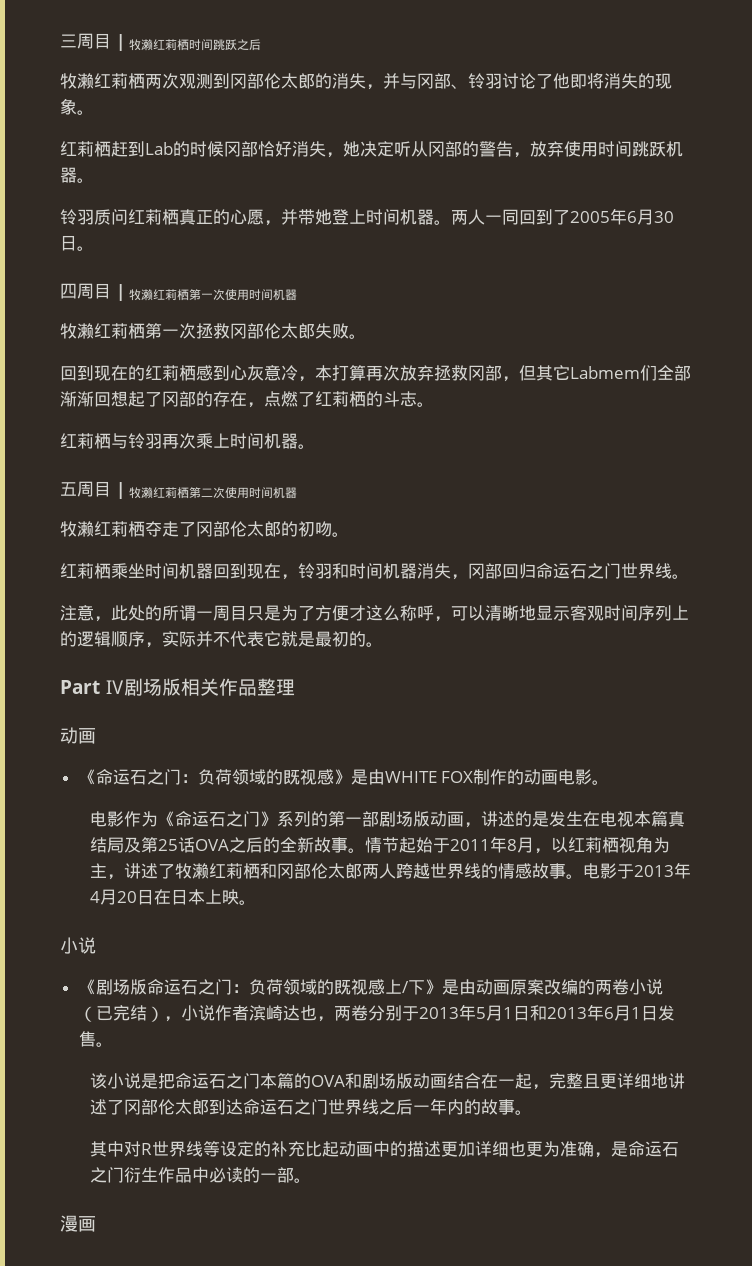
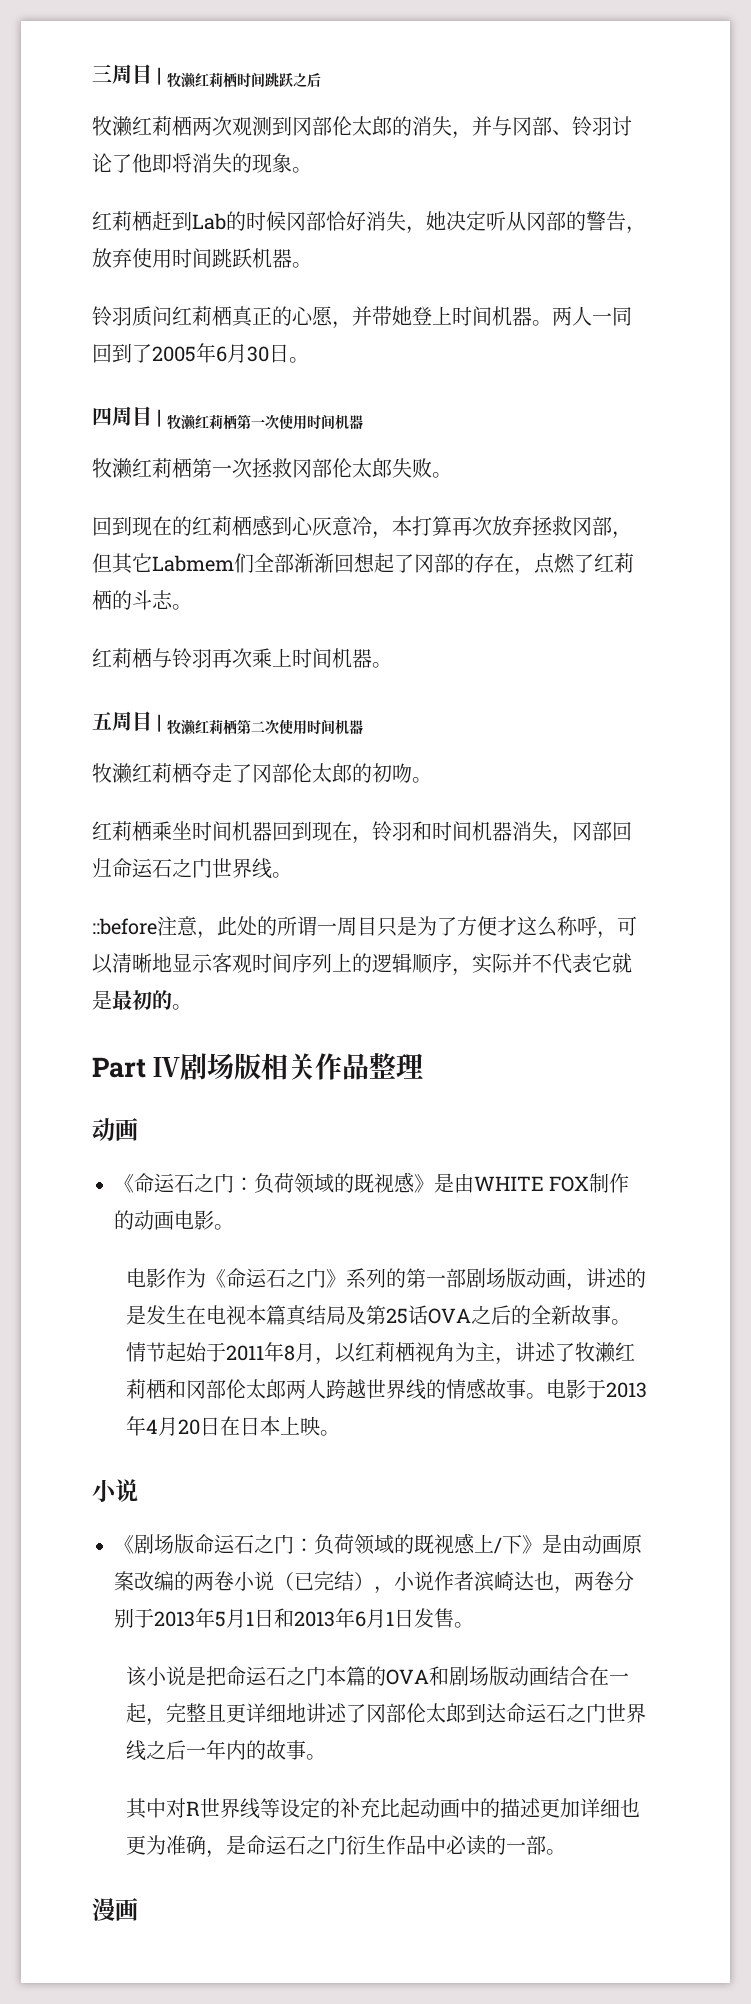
- 注意，此处的所谓一周目只是为了方便才这么称呼，可以清晰地显示客观时间序列上的逻辑顺序，实际并不代表它就是最初的。
+ ::before注意，此处的所谓一周目只是为了方便才这么称呼，可以清晰地显示客观时间序列上的逻辑顺序，实际并不代表它就是最初的。

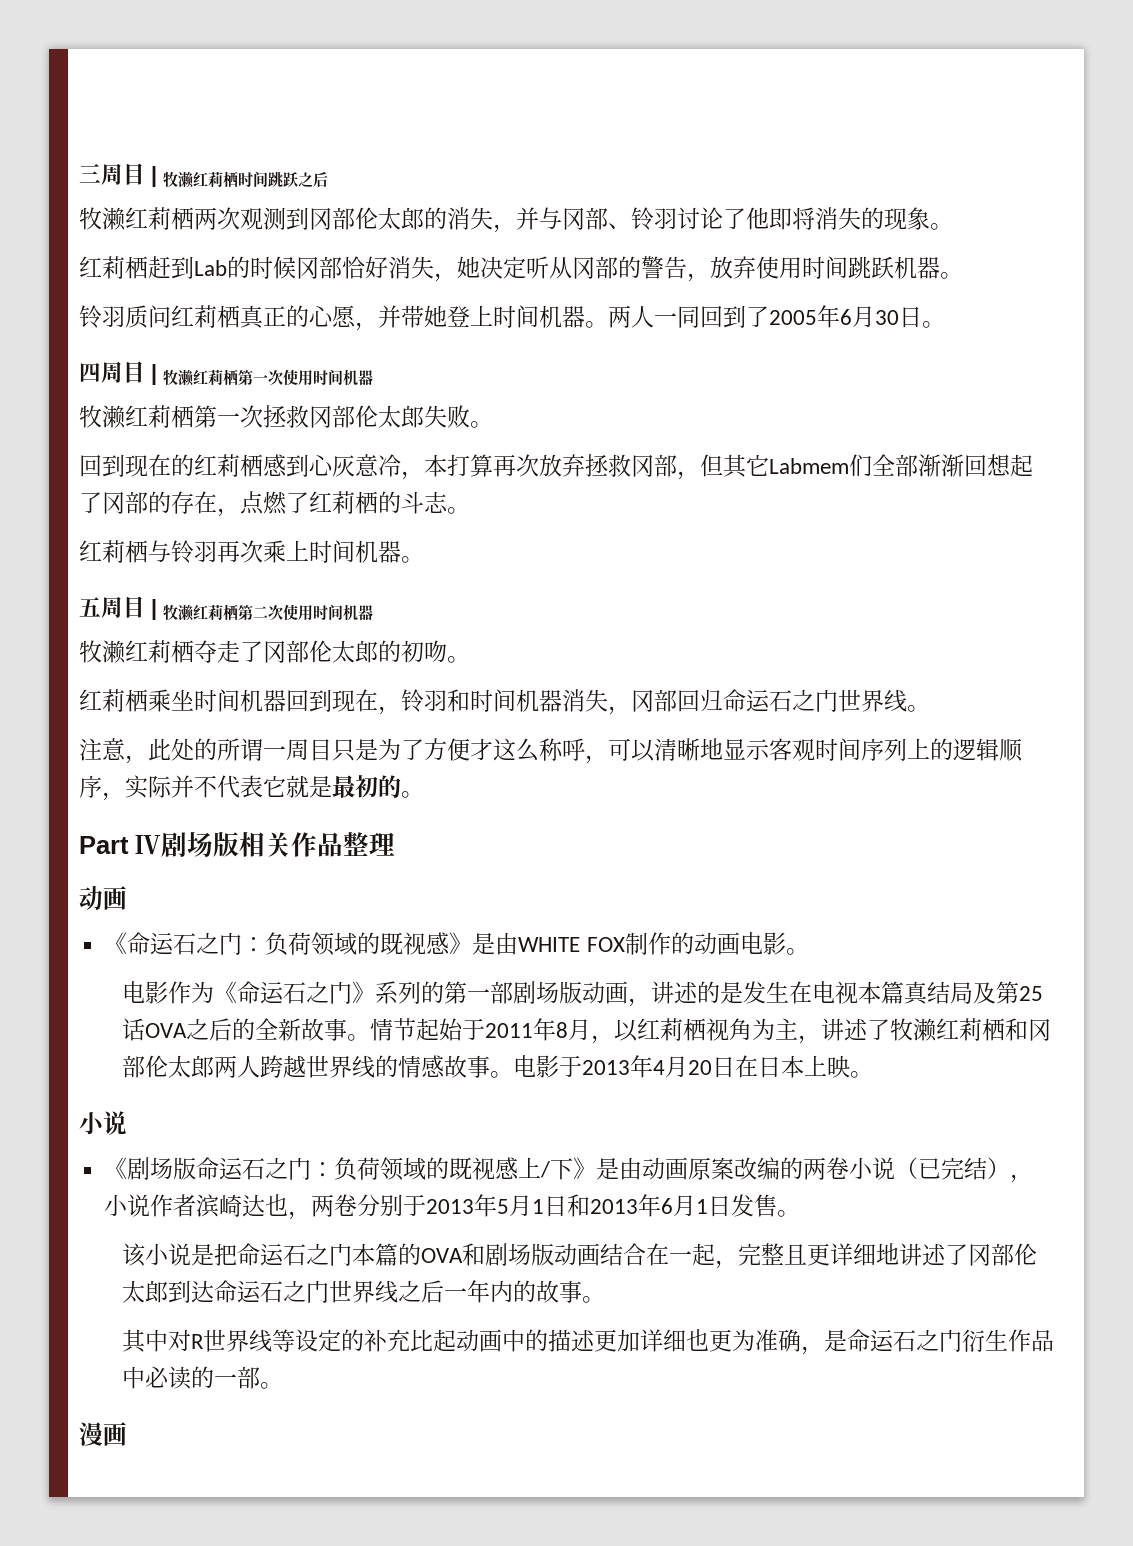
- ::before注意，此处的所谓一周目只是为了方便才这么称呼，可以清晰地显示客观时间序列上的逻辑顺序，实际并不代表它就是最初的。
+ 注意，此处的所谓一周目只是为了方便才这么称呼，可以清晰地显示客观时间序列上的逻辑顺序，实际并不代表它就是最初的。

